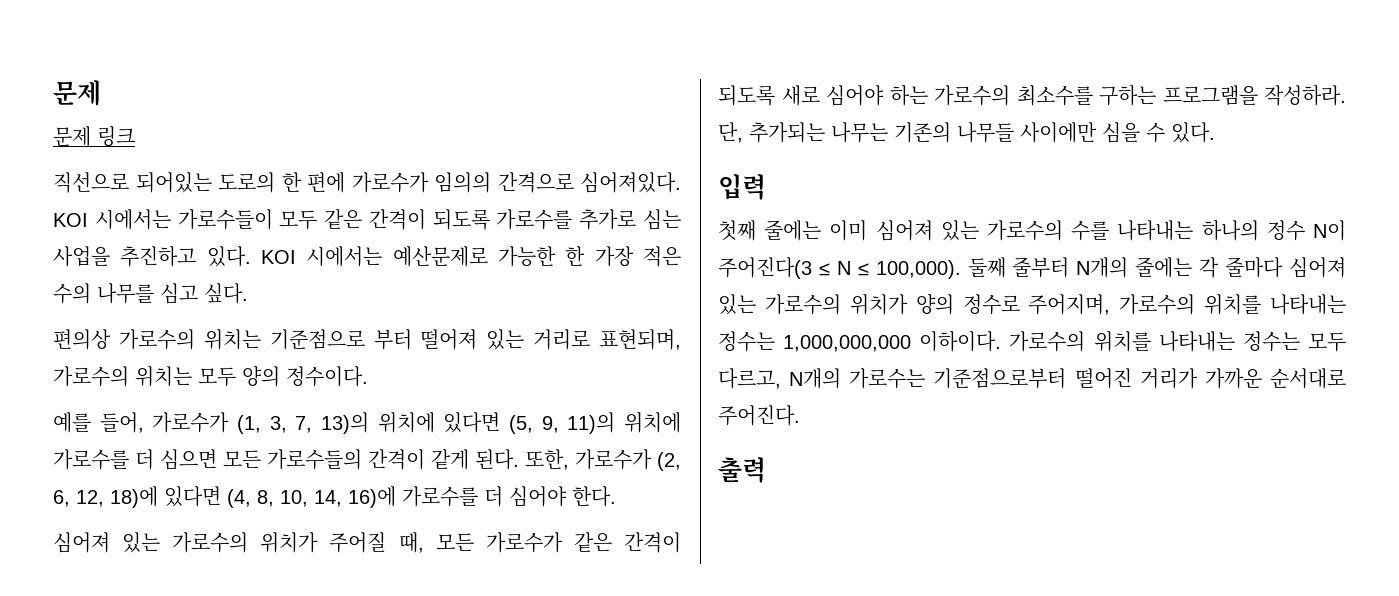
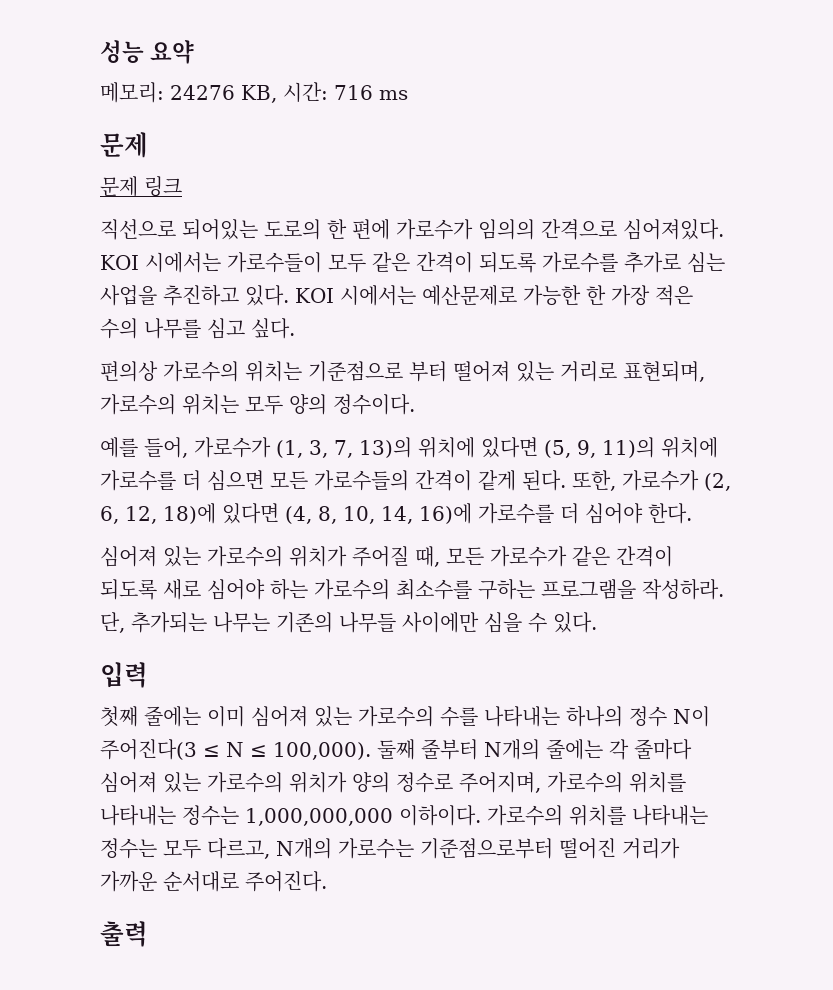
+ 성능 요약
+ 메모리: 24276 KB, 시간: 716 ms

